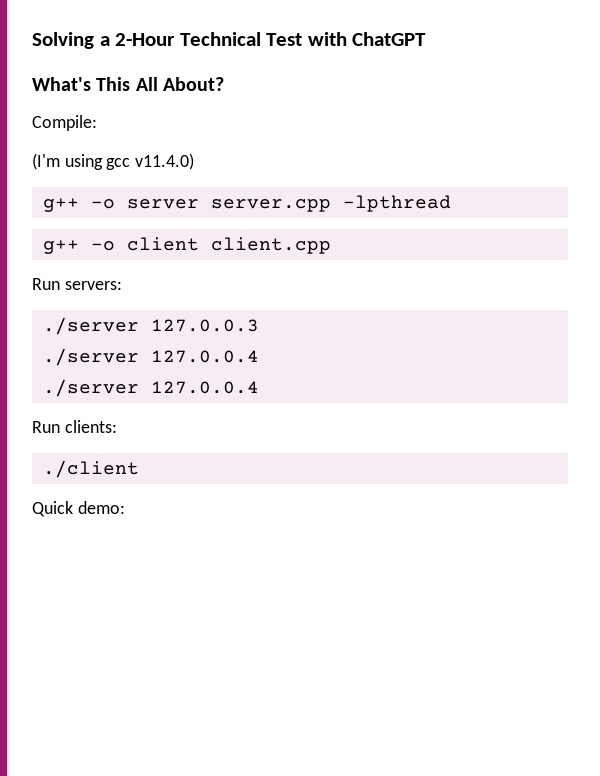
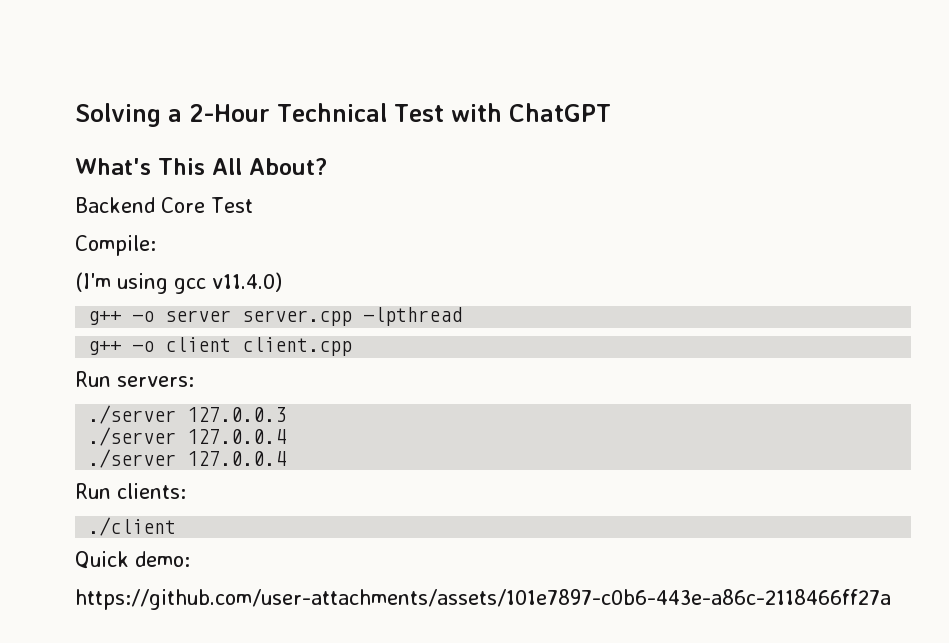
+ Backend Core Test
+ https://github.com/user-attachments/assets/101e7897-c0b6-443e-a86c-2118466ff27a

